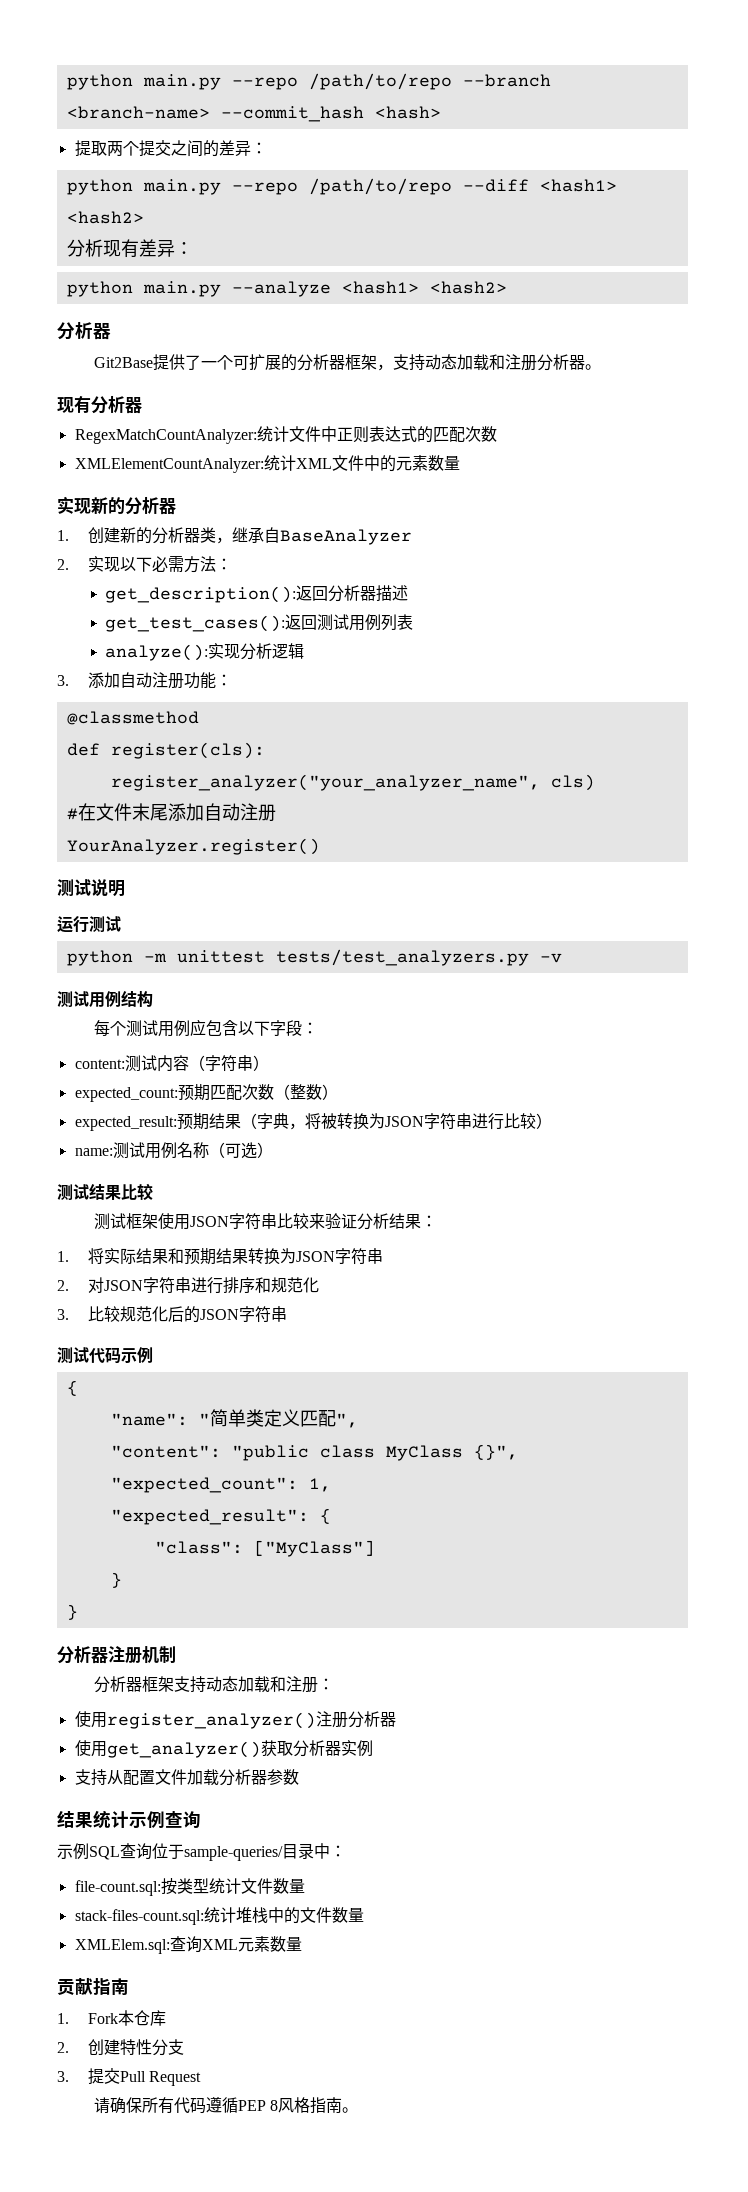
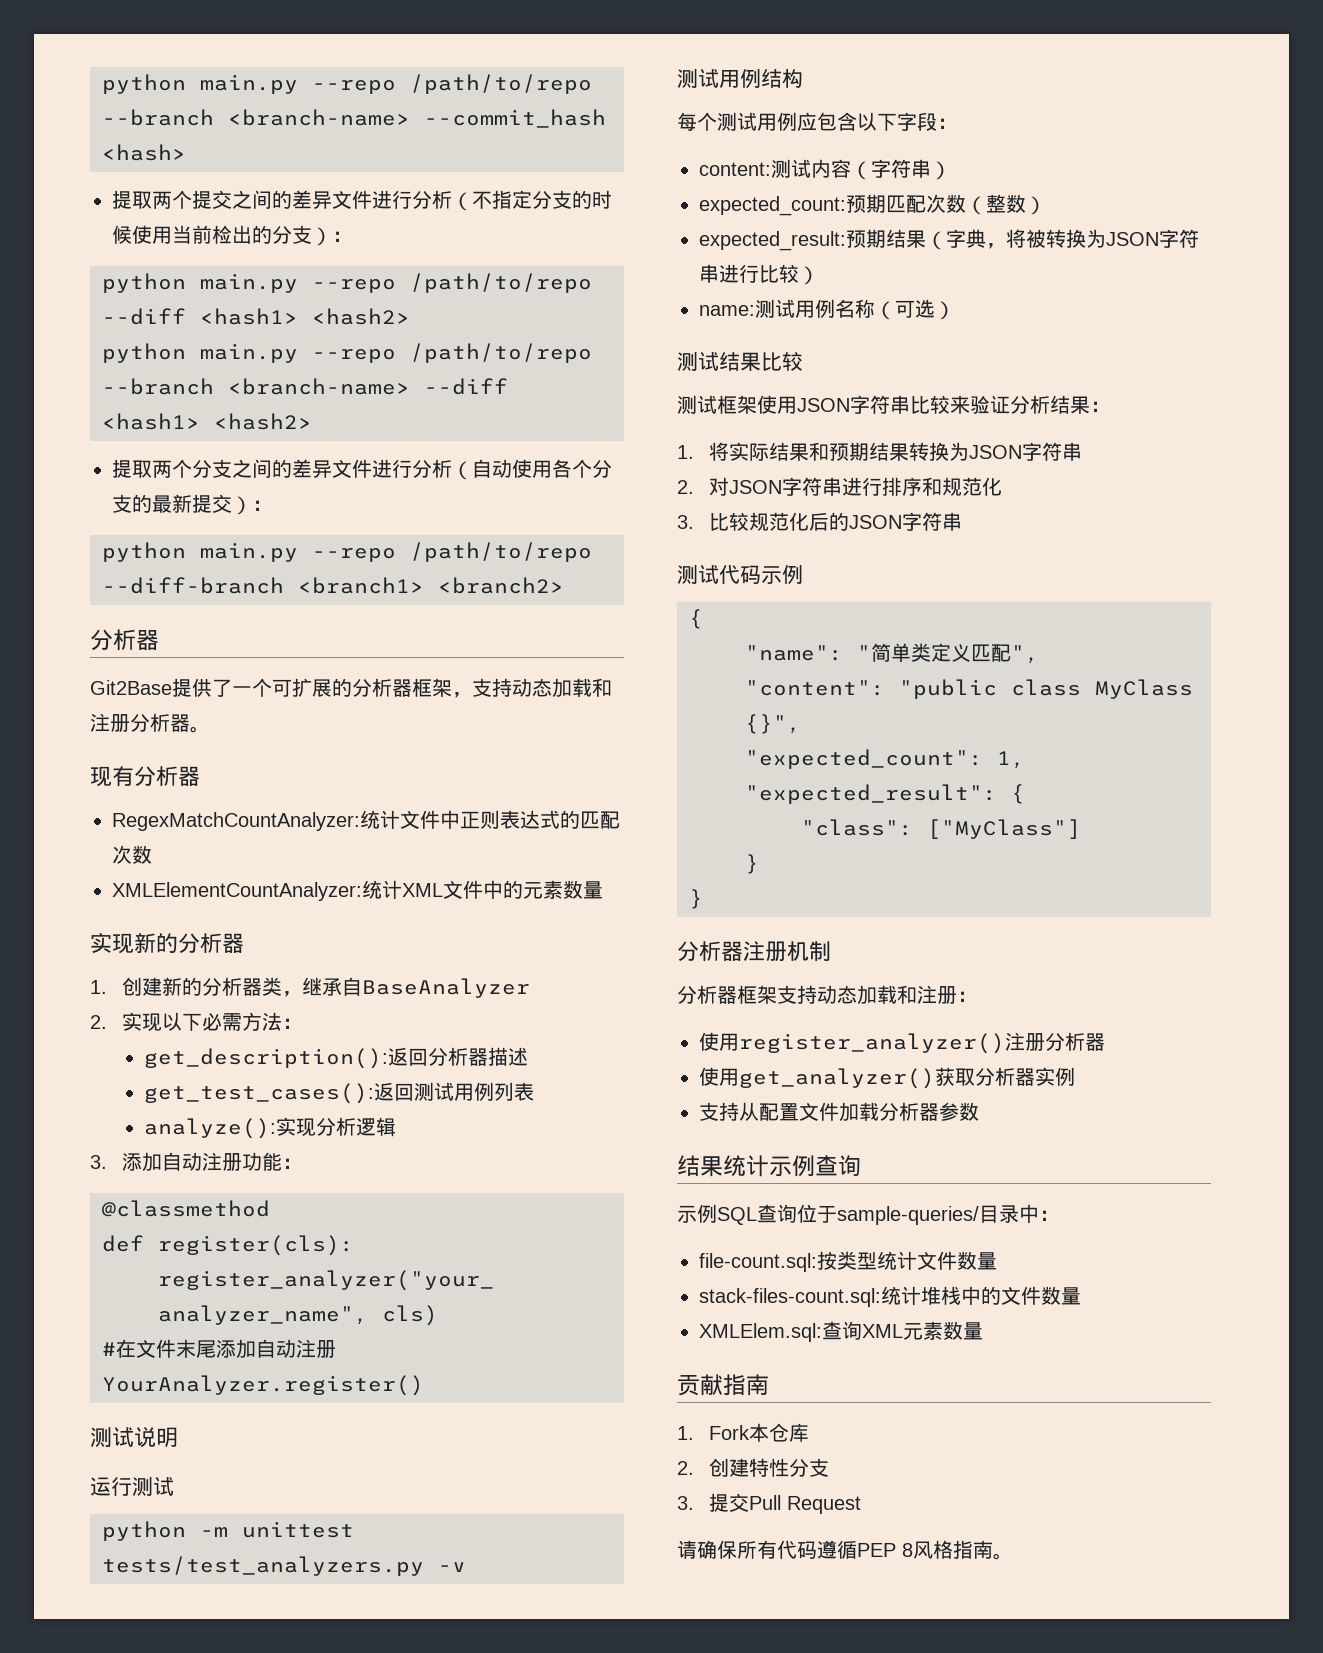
- 提取两个提交之间的差异：
+ 提取两个提交之间的差异文件进行分析（不指定分支的时候使用当前检出的分支）：
- 分析现有差异：
- python main.py --analyze <hash1> <hash2>
+ python main.py --repo /path/to/repo --branch <branch-name> --diff <hash1> <hash2>
+ 提取两个分支之间的差异文件进行分析（自动使用各个分支的最新提交）：
+ python main.py --repo /path/to/repo --diff-branch <branch1> <branch2>

